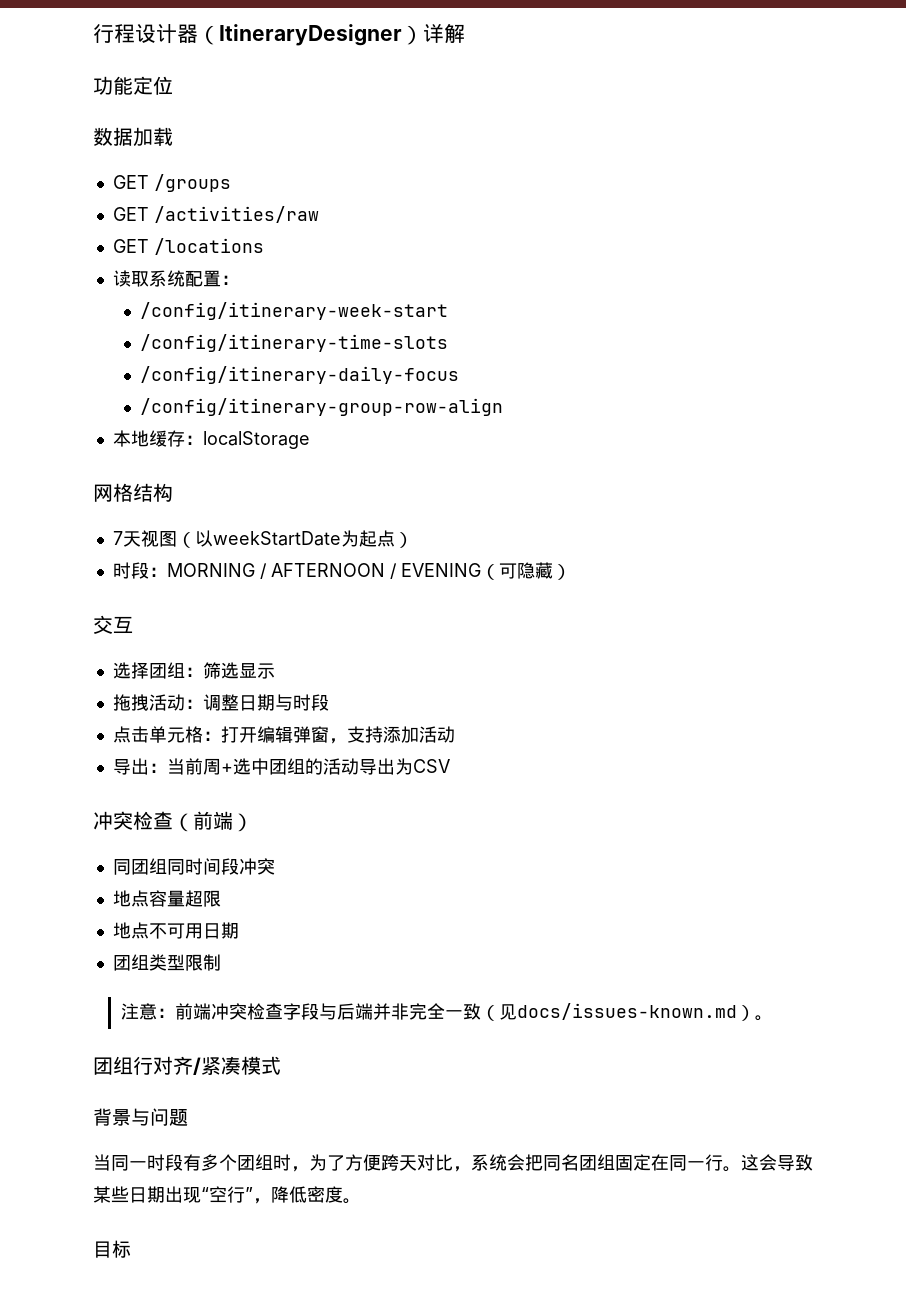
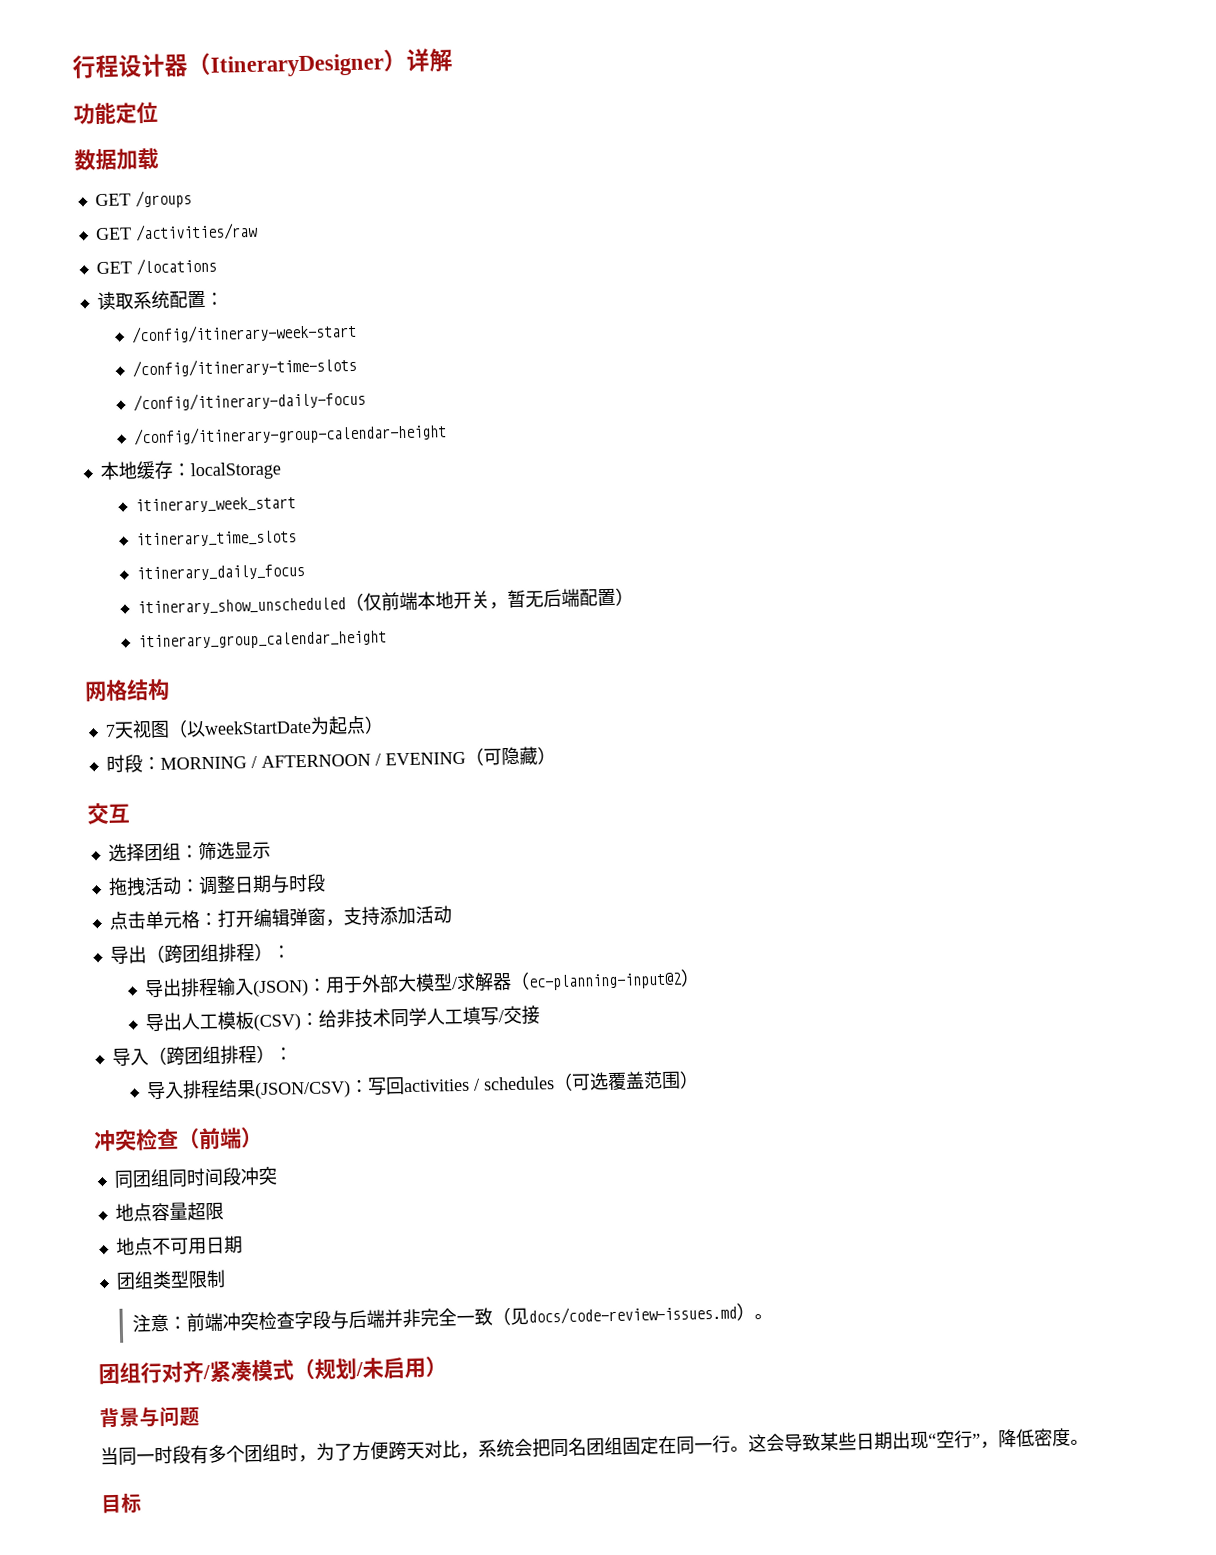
- /config/itinerary-group-row-align
+ /config/itinerary-group-calendar-height
+ itinerary_week_start
+ itinerary_time_slots
+ itinerary_daily_focus
+ itinerary_show_unscheduled（仅前端本地开关，暂无后端配置）
+ itinerary_group_calendar_height
- 导出：当前周+选中团组的活动导出为CSV
+ 导出（跨团组排程）：
+ 导出排程输入(JSON)：用于外部大模型/求解器（ec-planning-input@2）
+ 导出人工模板(CSV)：给非技术同学人工填写/交接
+ 导入（跨团组排程）：
+ 导入排程结果(JSON/CSV)：写回activities / schedules（可选覆盖范围）
- 注意：前端冲突检查字段与后端并非完全一致（见docs/issues-known.md）。
+ 注意：前端冲突检查字段与后端并非完全一致（见docs/code-review-issues.md）。
- 团组行对齐/紧凑模式
+ 团组行对齐/紧凑模式（规划/未启用）

